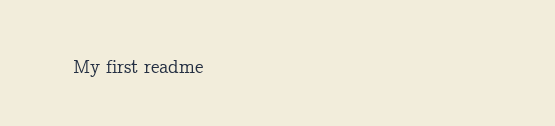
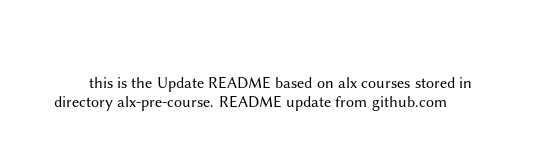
- My first readme
+ this is the Update README based on alx courses stored in directory alx-pre-course. README update from github.com

